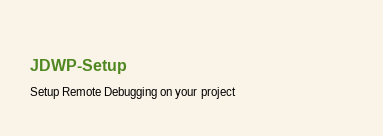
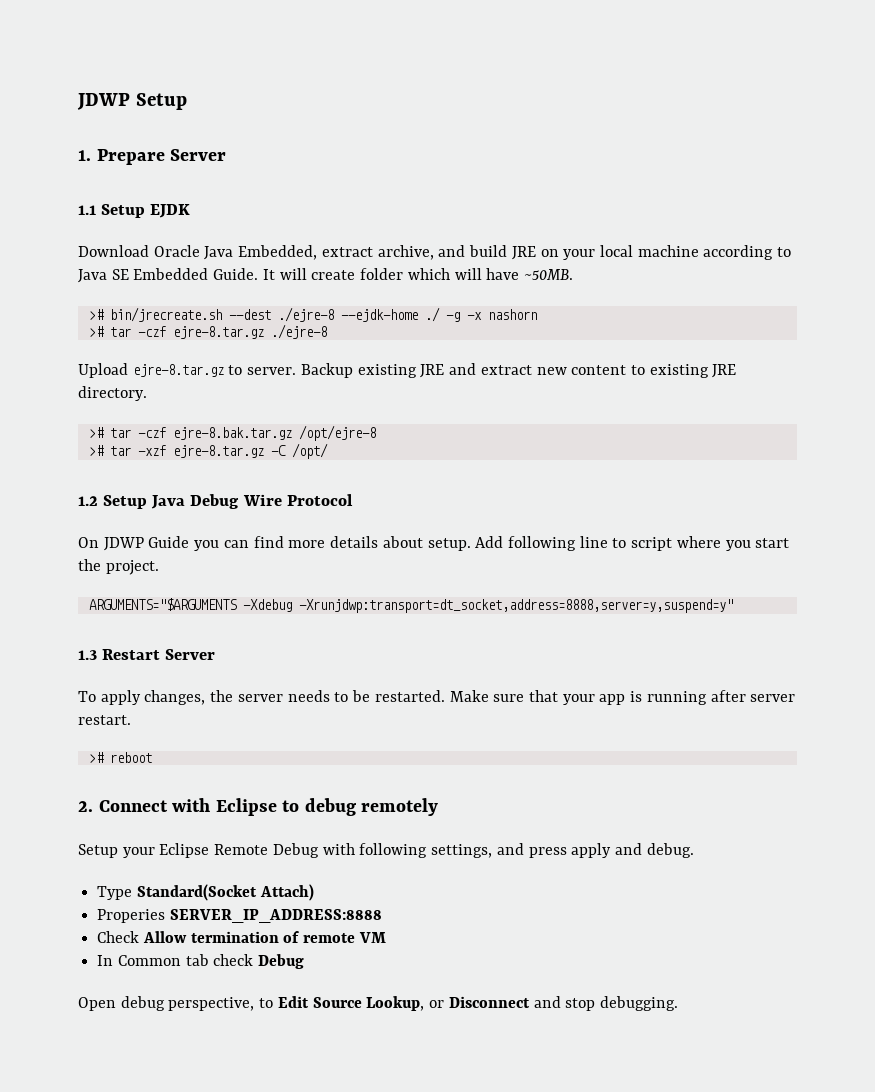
- JDWP-Setup
- Setup Remote Debugging on your project
+ JDWP Setup
+ 1. Prepare Server
+ 1.1 Setup EJDK
+ Download Oracle Java Embedded, extract archive, and build JRE on your local machine according to Java SE Embedded Guide. It will create folder which will have ~50MB.
+ ># bin/jrecreate.sh --dest ./ejre-8 --ejdk-home ./ -g -x nashorn
+ ># tar -czf ejre-8.tar.gz ./ejre-8
+ Upload ejre-8.tar.gz to server. Backup existing JRE and extract new content to existing JRE directory.
+ ># tar -czf ejre-8.bak.tar.gz /opt/ejre-8
+ ># tar -xzf ejre-8.tar.gz -C /opt/
+ 1.2 Setup Java Debug Wire Protocol
+ On JDWP Guide you can find more details about setup. Add following line to script where you start the project.
+ ARGUMENTS="$ARGUMENTS -Xdebug -Xrunjdwp:transport=dt_socket,address=8888,server=y,suspend=y"
+ 1.3 Restart Server
+ To apply changes, the server needs to be restarted. Make sure that your app is running after server restart.
+ ># reboot
+ 2. Connect with Eclipse to debug remotely
+ Setup your Eclipse Remote Debug with following settings, and press apply and debug.
+ Type Standard(Socket Attach)
+ Properies SERVER_IP_ADDRESS:8888
+ Check Allow termination of remote VM
+ In Common tab check Debug
+ Open debug perspective, to Edit Source Lookup, or Disconnect and stop debugging.

